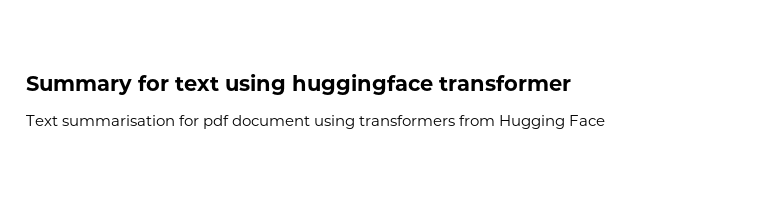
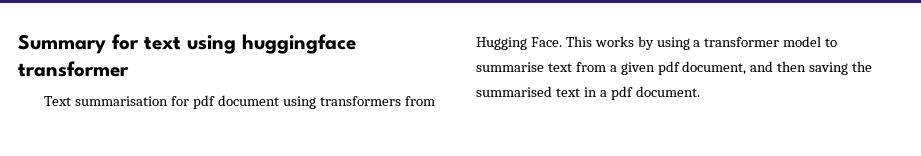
- Text summarisation for pdf document using transformers from Hugging Face
+ Text summarisation for pdf document using transformers from Hugging Face. This works by using a transformer model to summarise text from a given pdf document, and then saving the summarised text in a pdf document.

